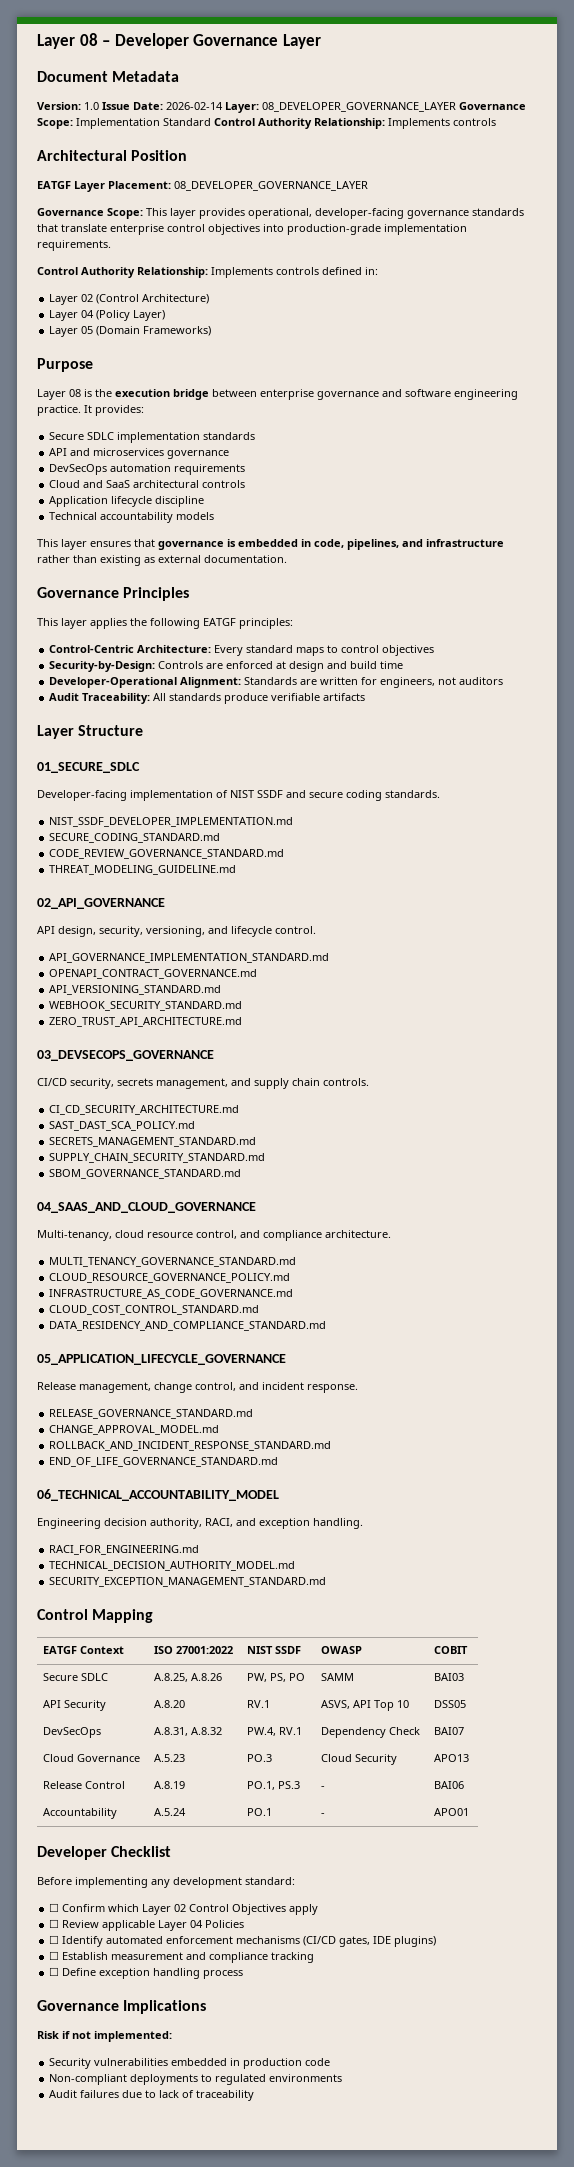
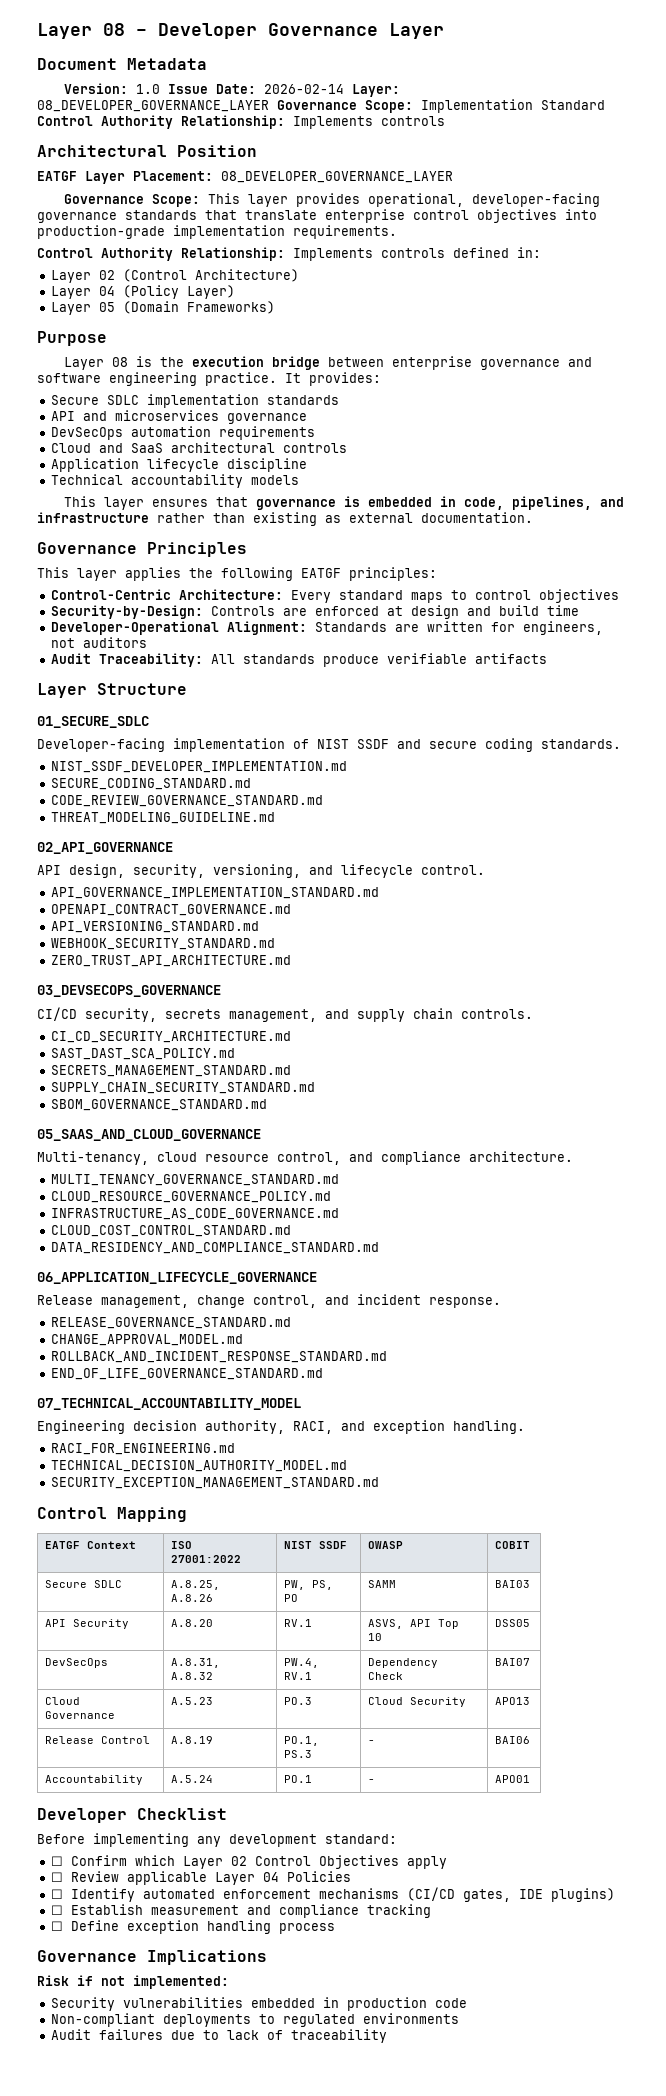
- 04_SAAS_AND_CLOUD_GOVERNANCE
+ 05_SAAS_AND_CLOUD_GOVERNANCE
- 05_APPLICATION_LIFECYCLE_GOVERNANCE
+ 06_APPLICATION_LIFECYCLE_GOVERNANCE
- 06_TECHNICAL_ACCOUNTABILITY_MODEL
+ 07_TECHNICAL_ACCOUNTABILITY_MODEL

